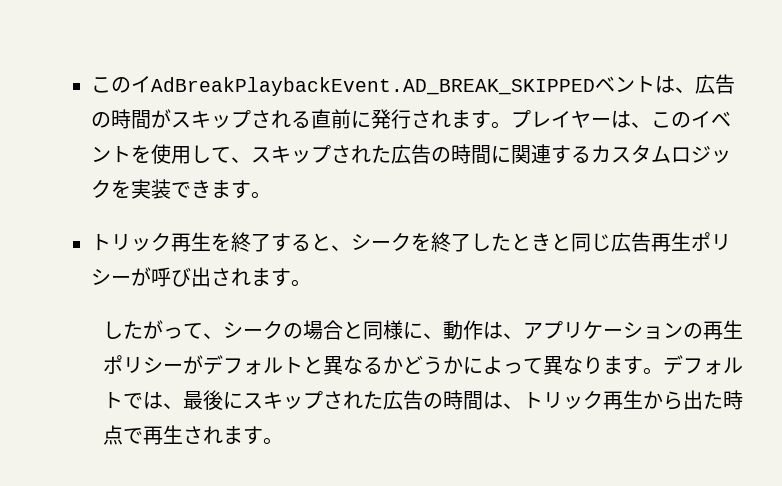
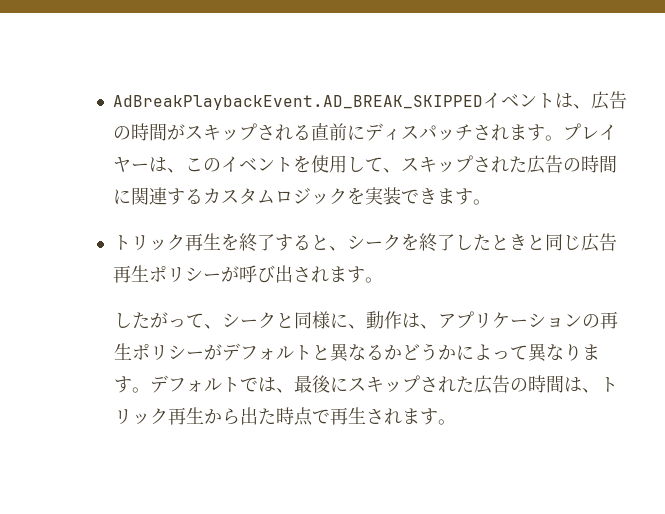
- このイAdBreakPlaybackEvent.AD_BREAK_SKIPPEDベントは、広告の時間がスキップされる直前に発行されます。
+ AdBreakPlaybackEvent.AD_BREAK_SKIPPEDイベントは、広告の時間がスキップされる直前にディスパッチされます。
- したがって、シークの場合と同様に、動作は、アプリケーションの再生ポリシーがデフォルトと異なるかどうかによって異なります。
+ したがって、シークと同様に、動作は、アプリケーションの再生ポリシーがデフォルトと異なるかどうかによって異なります。

